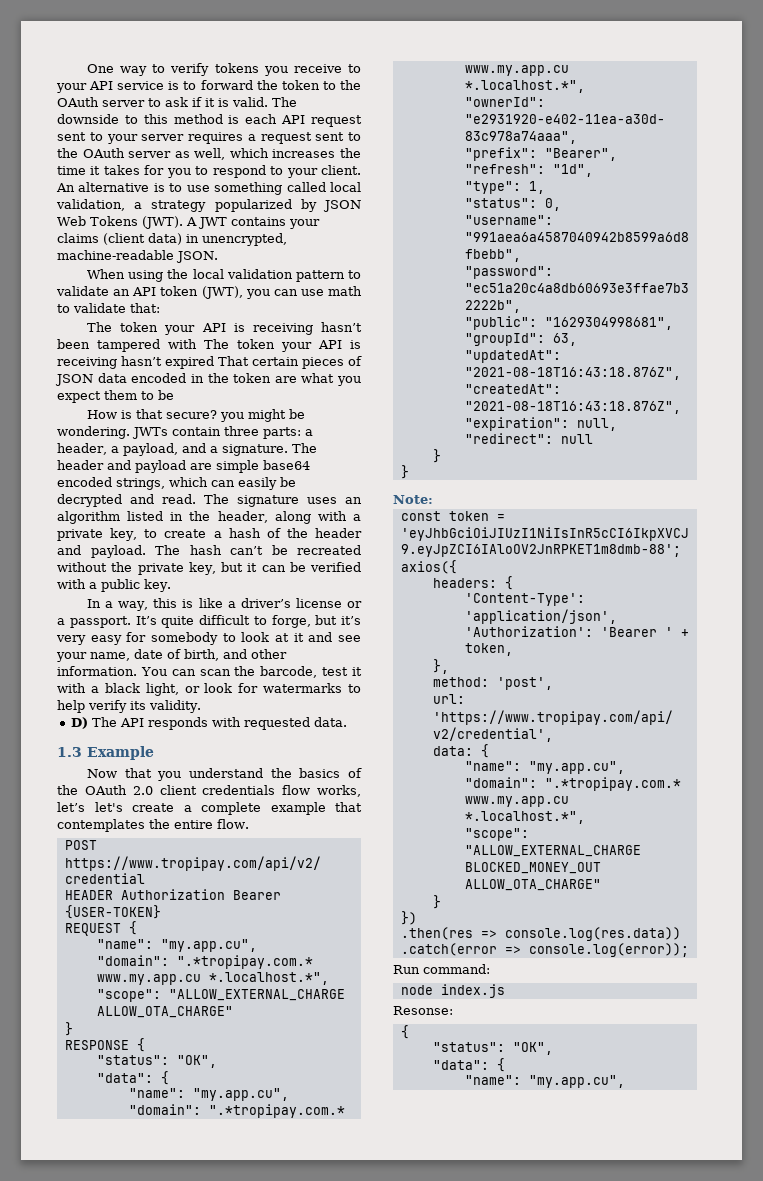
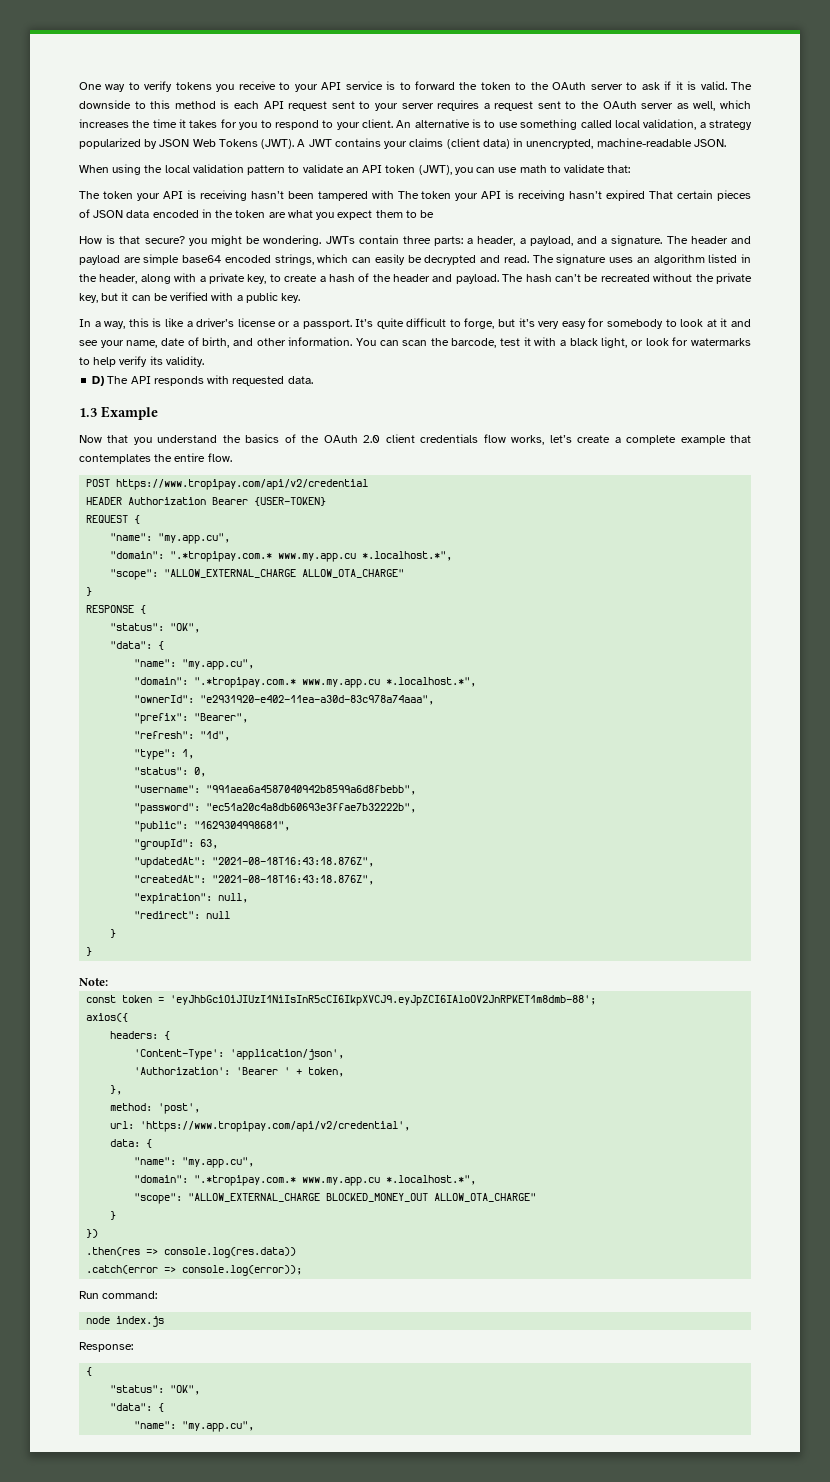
- Now that you understand the basics of the OAuth 2.0 client credentials flow works, let’s let's create a complete example that contemplates the entire flow.
+ Now that you understand the basics of the OAuth 2.0 client credentials flow works, let’s create a complete example that contemplates the entire flow.
- Resonse:
+ Response:

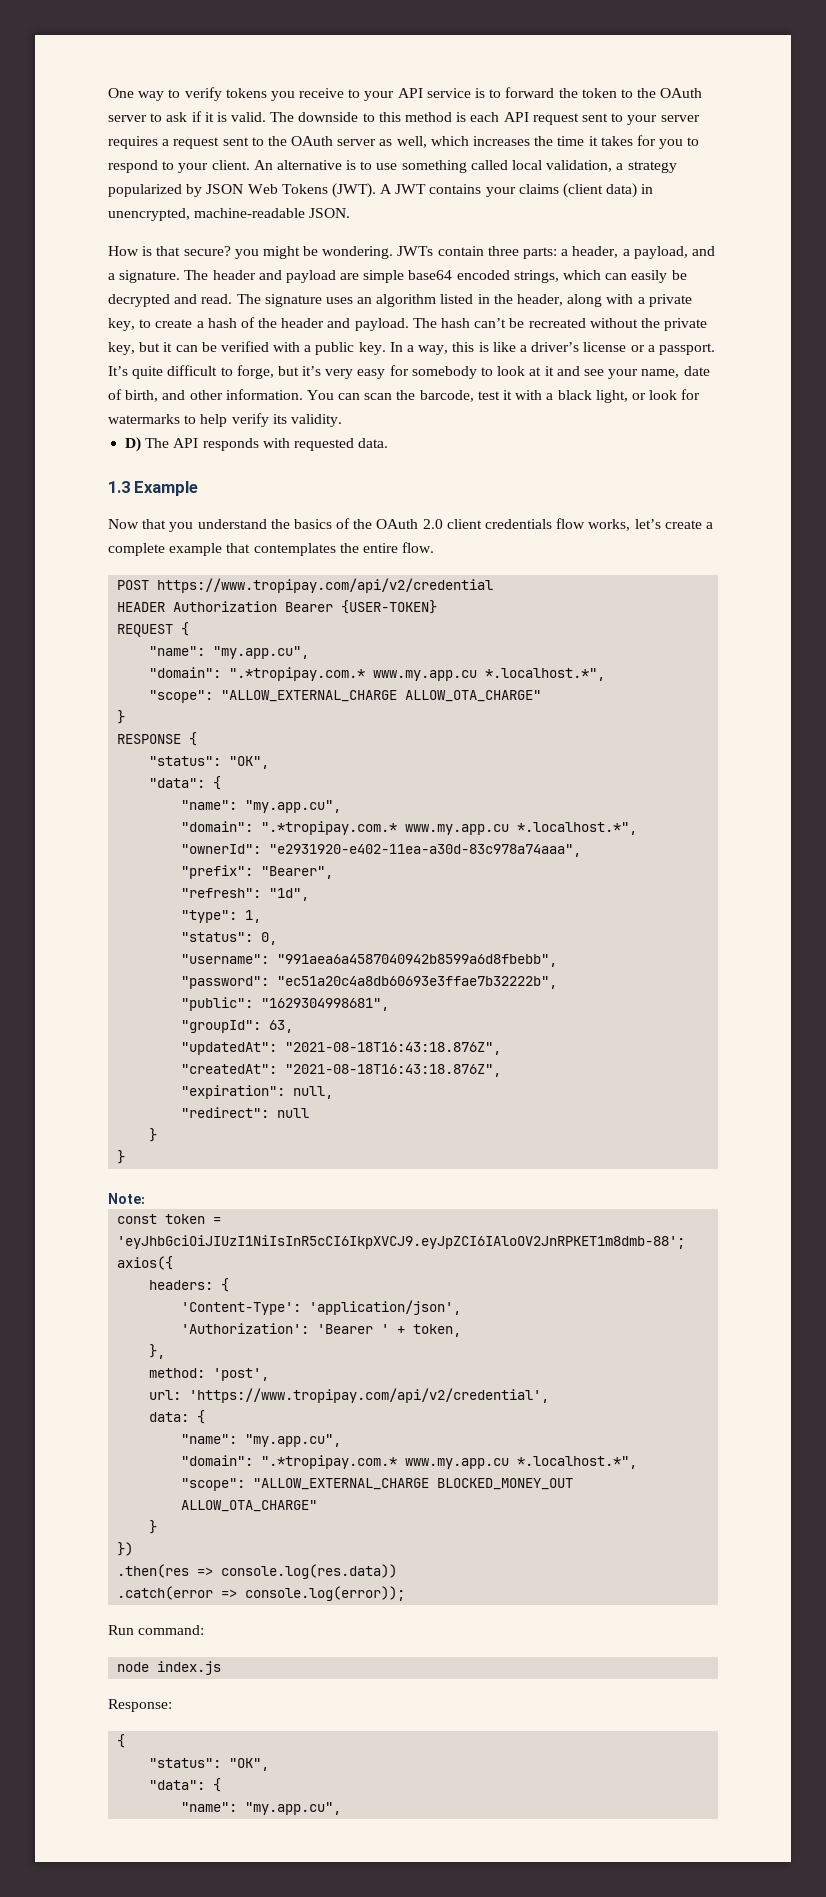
- When using the local validation pattern to validate an API token (JWT), you can use math to validate that:
- The token your API is receiving hasn’t been tampered with The token your API is receiving hasn’t expired That certain pieces of JSON data encoded in the token are what you expect them to be
- The hash can’t be recreated without the private key, but it can be verified with a public key.
- In a way, this is like a driver’s license or a passport.
+ The hash can’t be recreated without the private key, but it can be verified with a public key. In a way, this is like a driver’s license or a passport.

